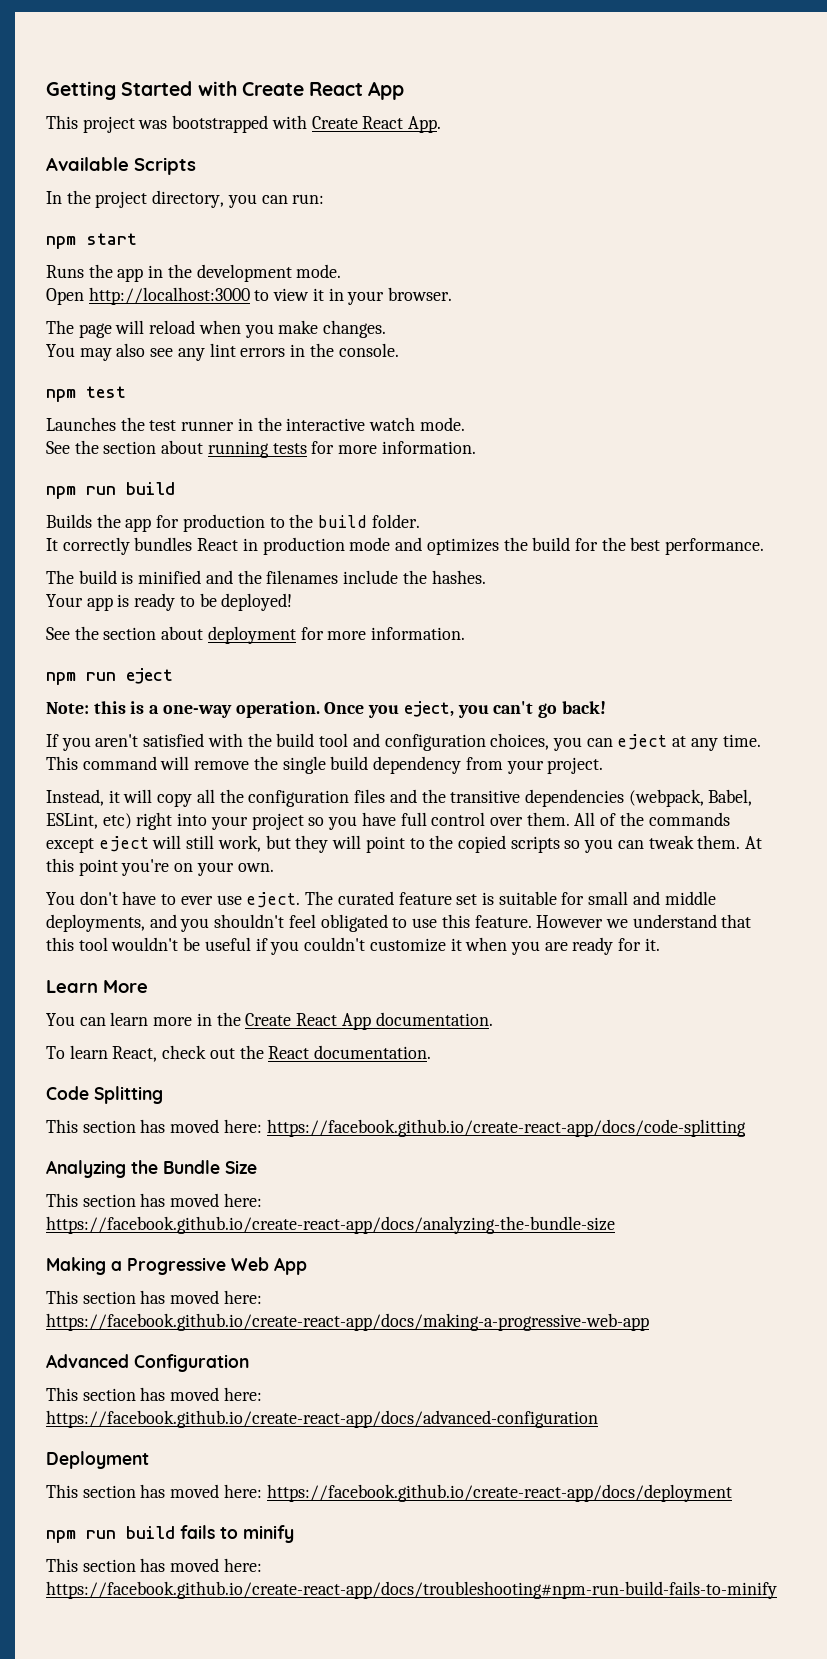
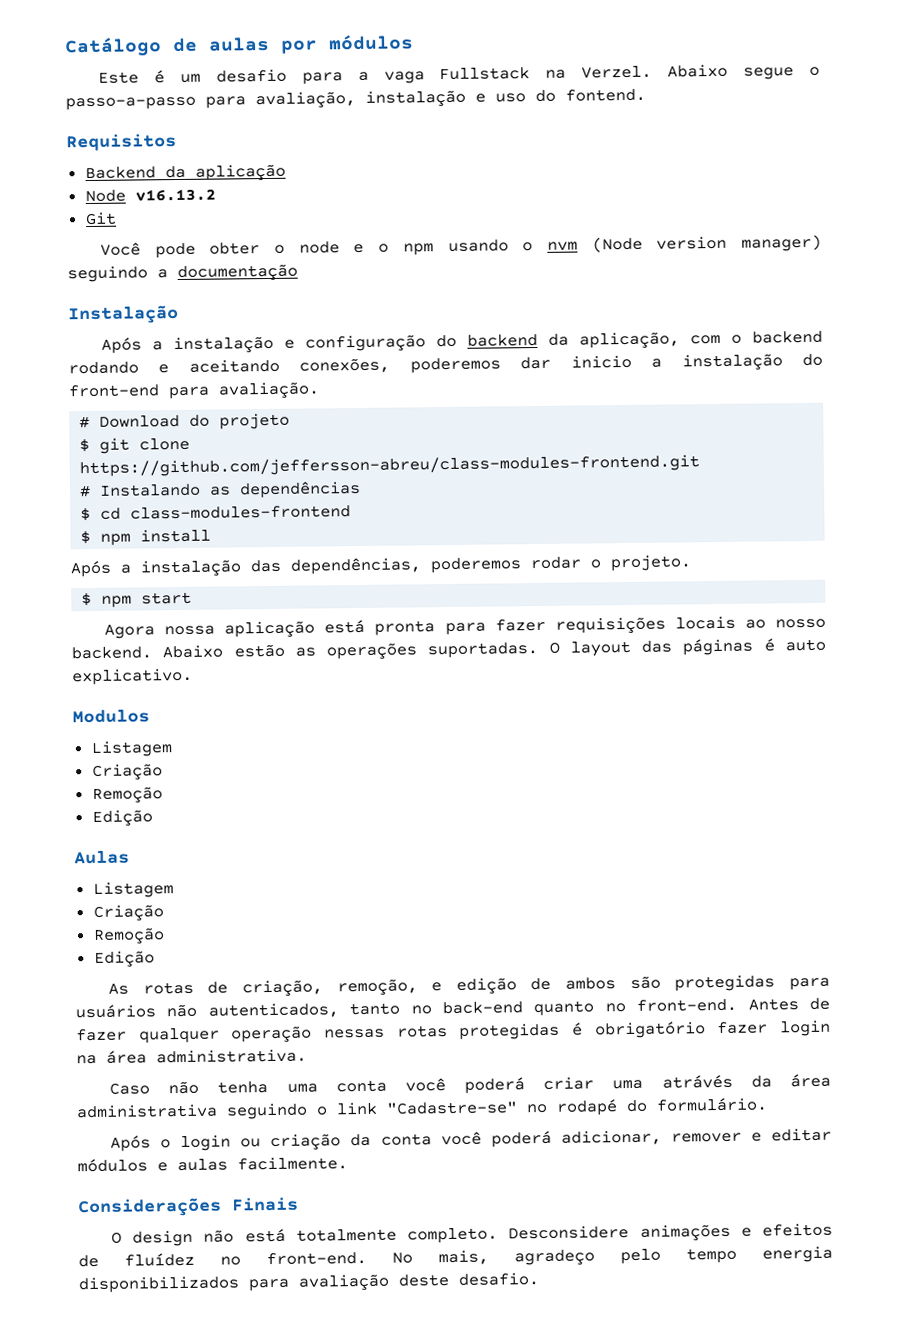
- Getting Started with Create React App
- This project was bootstrapped with Create React App.
- Available Scripts
- In the project directory, you can run:
- npm start
- Runs the app in the development mode.
- Open http://localhost:3000 to view it in your browser.
- The page will reload when you make changes.
- You may also see any lint errors in the console.
- npm test
- Launches the test runner in the interactive watch mode.
- See the section about running tests for more information.
- npm run build
- Builds the app for production to the build folder.
- It correctly bundles React in production mode and optimizes the build for the best performance.
- The build is minified and the filenames include the hashes.
- Your app is ready to be deployed!
- See the section about deployment for more information.
- npm run eject
- Note: this is a one-way operation. Once you eject, you can't go back!
- If you aren't satisfied with the build tool and configuration choices, you can eject at any time. This command will remove the single build dependency from your project.
- Instead, it will copy all the configuration files and the transitive dependencies (webpack, Babel, ESLint, etc) right into your project so you have full control over them. All of the commands except eject will still work, but they will point to the copied scripts so you can tweak them. At this point you're on your own.
- You don't have to ever use eject. The curated feature set is suitable for small and middle deployments, and you shouldn't feel obligated to use this feature. However we understand that this tool wouldn't be useful if you couldn't customize it when you are ready for it.
- Learn More
- You can learn more in the Create React App documentation.
- To learn React, check out the React documentation.
- Code Splitting
- This section has moved here: https://facebook.github.io/create-react-app/docs/code-splitting
- Analyzing the Bundle Size
- This section has moved here: https://facebook.github.io/create-react-app/docs/analyzing-the-bundle-size
- Making a Progressive Web App
- This section has moved here: https://facebook.github.io/create-react-app/docs/making-a-progressive-web-app
- Advanced Configuration
- This section has moved here: https://facebook.github.io/create-react-app/docs/advanced-configuration
- Deployment
- This section has moved here: https://facebook.github.io/create-react-app/docs/deployment
- npm run build fails to minify
- This section has moved here: https://facebook.github.io/create-react-app/docs/troubleshooting#npm-run-build-fails-to-minify
+ Catálogo de aulas por módulos
+ Este é um desafio para a vaga Fullstack na Verzel. Abaixo segue o passo-a-passo para avaliação, instalação e uso do fontend.
+ Requisitos
+ Backend da aplicação
+ Node v16.13.2
+ Git
+ Você pode obter o node e o npm usando o nvm (Node version manager) seguindo a documentação
+ Instalação
+ Após a instalação e configuração do backend da aplicação, com o backend rodando e aceitando conexões, poderemos dar inicio a instalação do front-end para avaliação.
+ # Download do projeto
+ $ git clone https://github.com/jeffersson-abreu/class-modules-frontend.git
+ # Instalando as dependências
+ $ cd class-modules-frontend
+ $ npm install
+ Após a instalação das dependências, poderemos rodar o projeto.
+ $ npm start
+ Agora nossa aplicação está pronta para fazer requisições locais ao nosso backend. Abaixo estão as operações suportadas. O layout das páginas é auto explicativo.
+ Modulos
+ Listagem
+ Criação
+ Remoção
+ Edição
+ Aulas
+ Listagem
+ Criação
+ Remoção
+ Edição
+ As rotas de criação, remoção, e edição de ambos são protegidas para usuários não autenticados, tanto no back-end quanto no front-end. Antes de fazer qualquer operação nessas rotas protegidas é obrigatório fazer login na área administrativa.
+ Caso não tenha uma conta você poderá criar uma atrávés da área administrativa seguindo o link "Cadastre-se" no rodapé do formulário.
+ Após o login ou criação da conta você poderá adicionar, remover e editar módulos e aulas facilmente.
+ Considerações Finais
+ O design não está totalmente completo. Desconsidere animações e efeitos de fluídez no front-end. No mais, agradeço pelo tempo energia disponibilizados para avaliação deste desafio.

